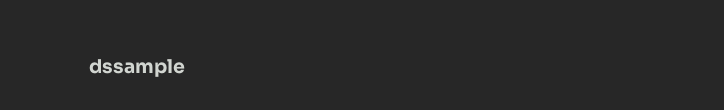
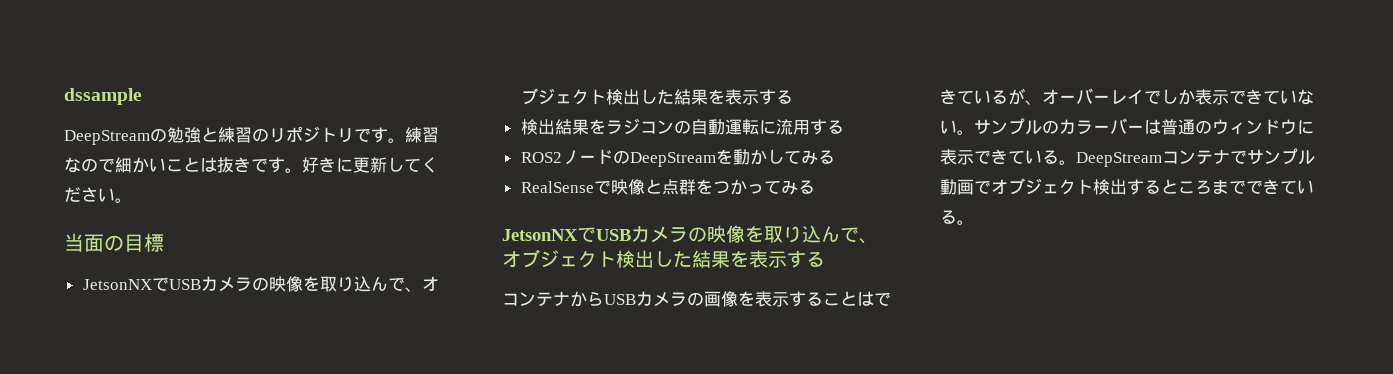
+ DeepStreamの勉強と練習のリポジトリです。練習なので細かいことは抜きです。好きに更新してください。
+ 当面の目標
+ JetsonNXでUSBカメラの映像を取り込んで、オブジェクト検出した結果を表示する
+ 検出結果をラジコンの自動運転に流用する
+ ROS2ノードのDeepStreamを動かしてみる
+ RealSenseで映像と点群をつかってみる
+ JetsonNXでUSBカメラの映像を取り込んで、オブジェクト検出した結果を表示する
+ コンテナからUSBカメラの画像を表示することはできているが、オーバーレイでしか表示できていない。サンプルのカラーバーは普通のウィンドウに表示できている。DeepStreamコンテナでサンプル動画でオブジェクト検出するところまでできている。

